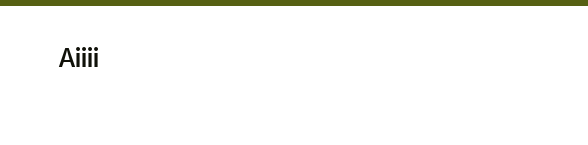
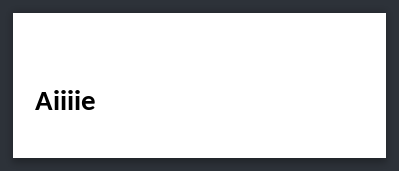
- Aiiii
+ Aiiiie

